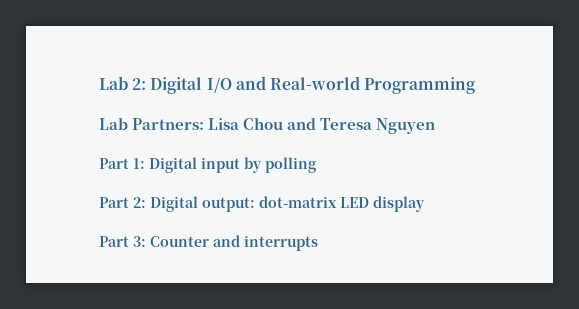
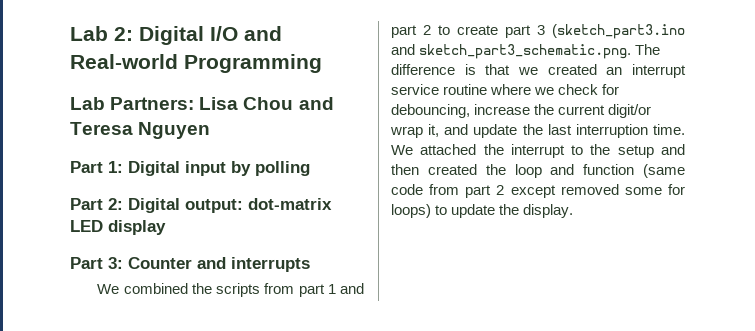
+ We combined the scripts from part 1 and part 2 to create part 3 (sketch_part3.ino and sketch_part3_schematic.png. The difference is that we created an interrupt service routine where we check for debouncing, increase the current digit/or wrap it, and update the last interruption time. We attached the interrupt to the setup and then created the loop and function (same code from part 2 except removed some for loops) to update the display.

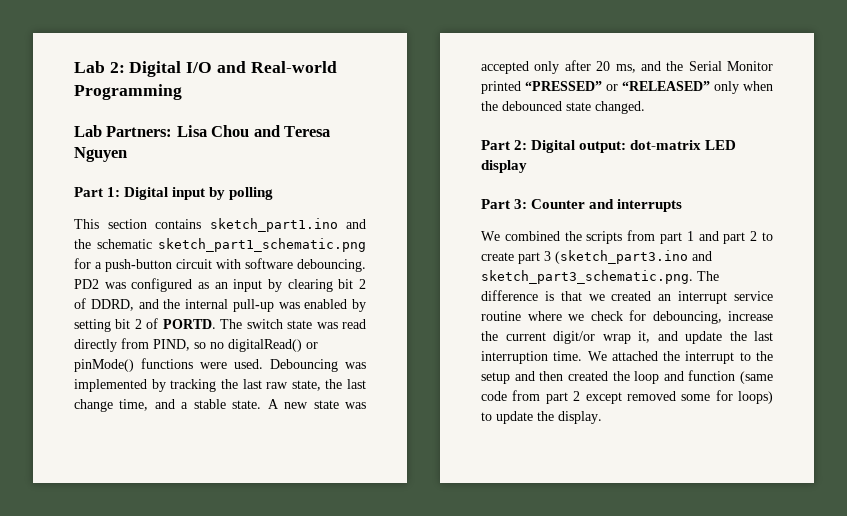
+ This section contains sketch_part1.ino and the schematic sketch_part1_schematic.png for a push-button circuit with software debouncing. PD2 was configured as an input by clearing bit 2 of DDRD, and the internal pull-up was enabled by setting bit 2 of PORTD. The switch state was read directly from PIND, so no digitalRead() or pinMode() functions were used. Debouncing was implemented by tracking the last raw state, the last change time, and a stable state. A new state was accepted only after 20 ms, and the Serial Monitor printed “PRESSED” or “RELEASED” only when the debounced state changed.

